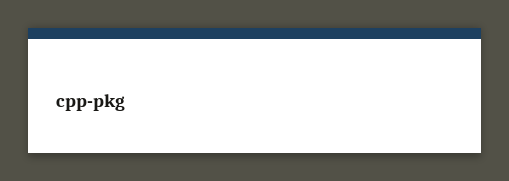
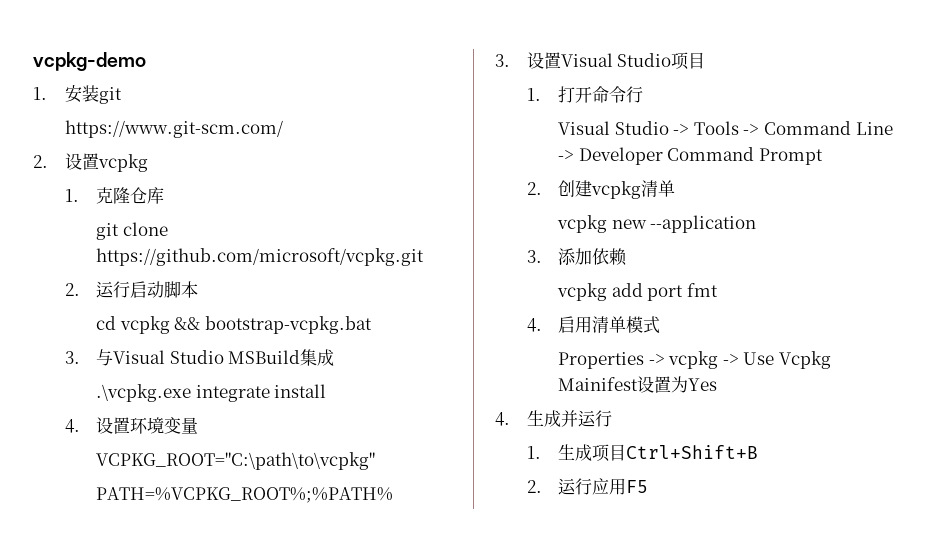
- cpp-pkg
+ vcpkg-demo
+ 1.安装git
+ https://www.git-scm.com/
+ 2.设置vcpkg
+ 1.克隆仓库
+ git clone https://github.com/microsoft/vcpkg.git
+ 2.运行启动脚本
+ cd vcpkg && bootstrap-vcpkg.bat
+ 3.与Visual Studio MSBuild集成
+ .\vcpkg.exe integrate install
+ 4.设置环境变量
+ VCPKG_ROOT="C:\path\to\vcpkg"
+ PATH=%VCPKG_ROOT%;%PATH%
+ 3.设置Visual Studio项目
+ 1.打开命令行
+ Visual Studio -> Tools -> Command Line -> Developer Command Prompt
+ 2.创建vcpkg清单
+ vcpkg new --application
+ 3.添加依赖
+ vcpkg add port fmt
+ 4.启用清单模式
+ Properties -> vcpkg -> Use Vcpkg Mainifest设置为Yes
+ 4.生成并运行
+ 1.生成项目Ctrl+Shift+B
+ 2.运行应用F5

